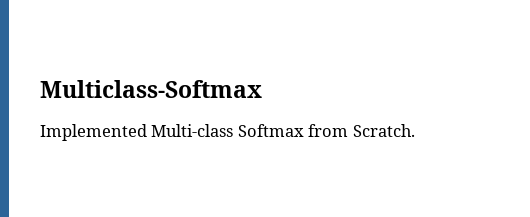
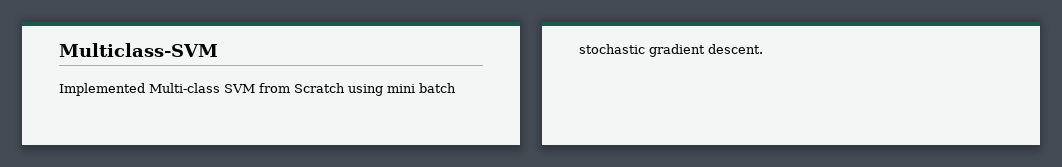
- Multiclass-Softmax
+ Multiclass-SVM
- Implemented Multi-class Softmax from Scratch.
+ Implemented Multi-class SVM from Scratch using mini batch stochastic gradient descent.

